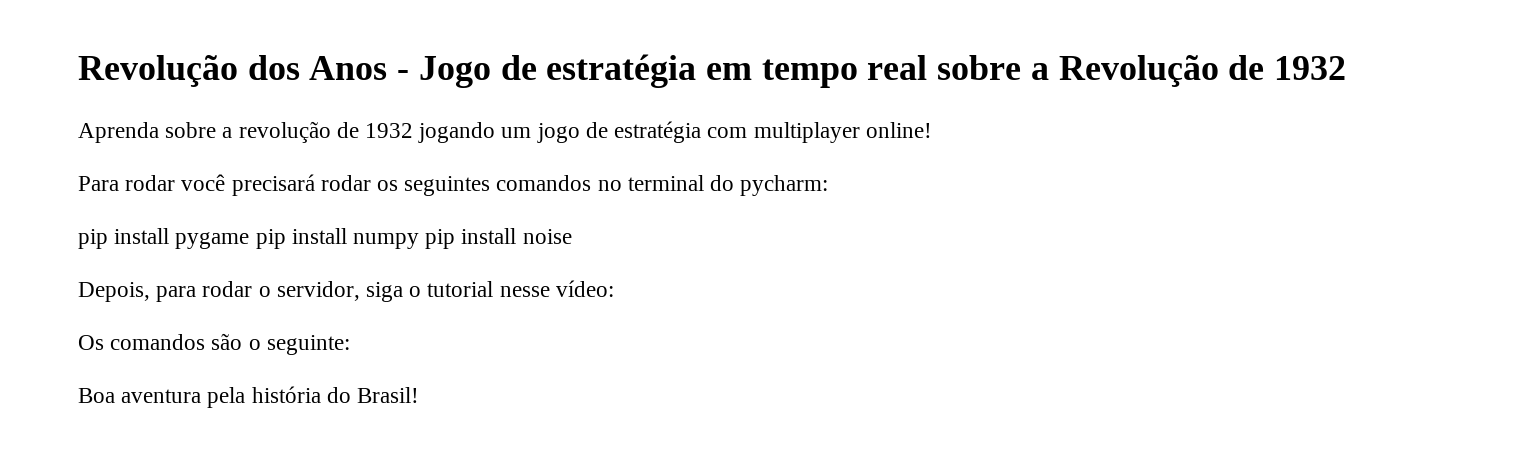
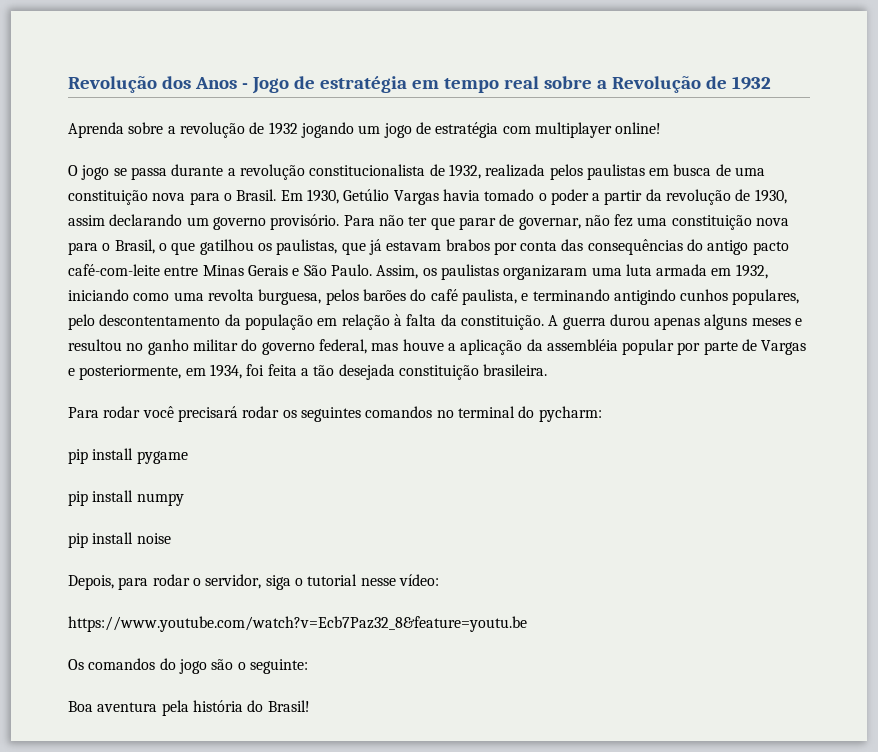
+ O jogo se passa durante a revolução constitucionalista de 1932, realizada pelos paulistas em busca de uma constituição nova para o Brasil. Em 1930, Getúlio Vargas havia tomado o poder a partir da revolução de 1930, assim declarando um governo provisório. Para não ter que parar de governar, não fez uma constituição nova para o Brasil, o que gatilhou os paulistas, que já estavam brabos por conta das consequências do antigo pacto café-com-leite entre Minas Gerais e São Paulo. Assim, os paulistas organizaram uma luta armada em 1932, iniciando como uma revolta burguesa, pelos barões do café paulista, e terminando antigindo cunhos populares, pelo descontentamento da população em relação à falta da constituição. A guerra durou apenas alguns meses e resultou no ganho militar do governo federal, mas houve a aplicação da assembléia popular por parte de Vargas e posteriormente, em 1934, foi feita a tão desejada constituição brasileira.
- pip install pygame pip install numpy pip install noise
+ pip install pygame
+ pip install numpy
+ pip install noise
+ https://www.youtube.com/watch?v=Ecb7Paz32_8&feature=youtu.be
- Os comandos são o seguinte:
+ Os comandos do jogo são o seguinte:

